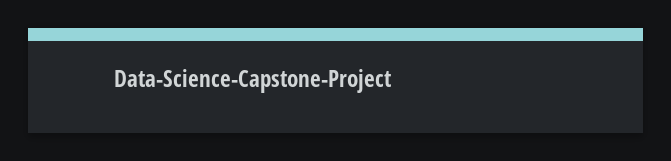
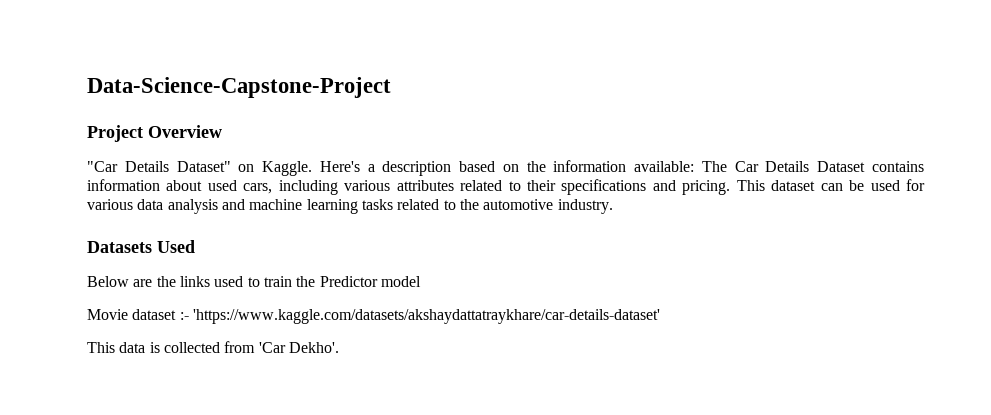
+ Project Overview
+ "Car Details Dataset" on Kaggle. Here's a description based on the information available: The Car Details Dataset contains information about used cars, including various attributes related to their specifications and pricing. This dataset can be used for various data analysis and machine learning tasks related to the automotive industry.
+ Datasets Used
+ Below are the links used to train the Predictor model
+ Movie dataset :- 'https://www.kaggle.com/datasets/akshaydattatraykhare/car-details-dataset'
+ This data is collected from 'Car Dekho'.

